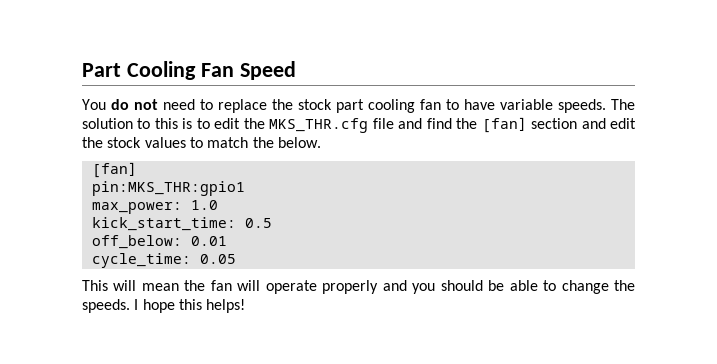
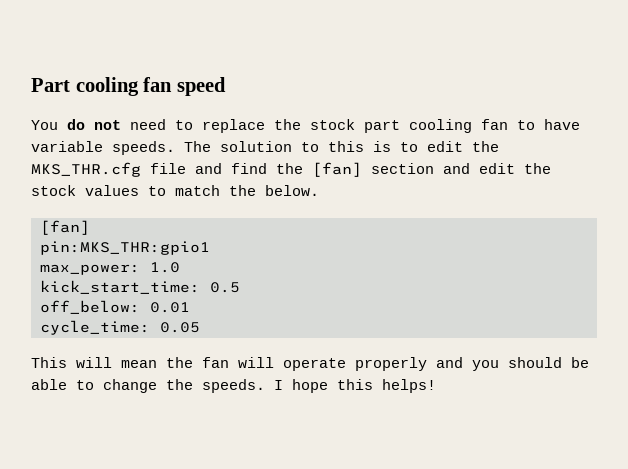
- Part Cooling Fan Speed
+ Part cooling fan speed

